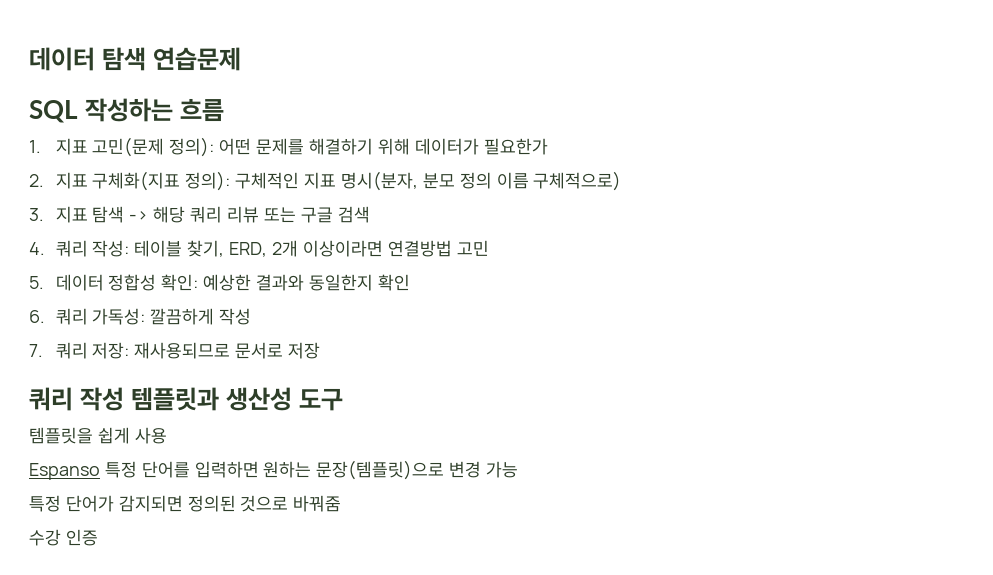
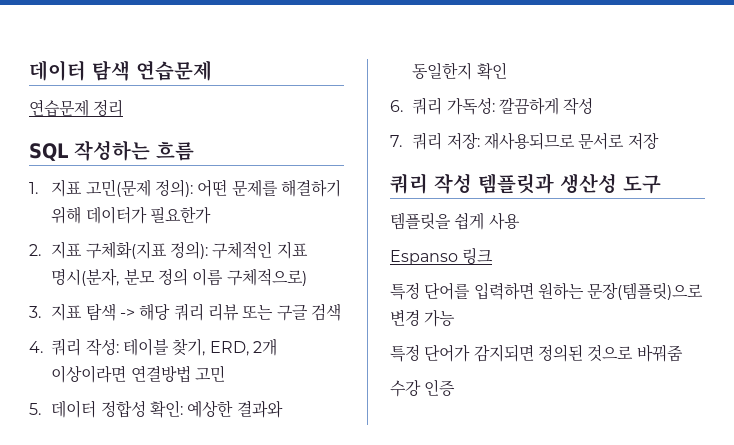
+ 연습문제 정리
- Espanso 특정 단어를 입력하면 원하는 문장(템플릿)으로 변경 가능
+ Espanso 링크
+ 특정 단어를 입력하면 원하는 문장(템플릿)으로 변경 가능

